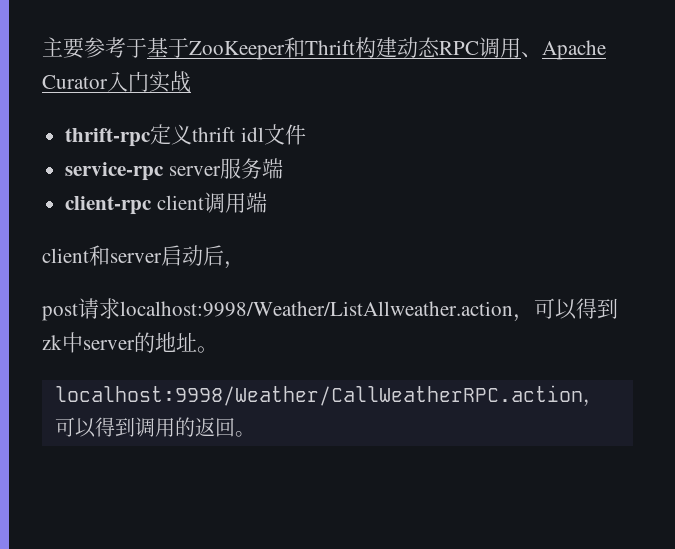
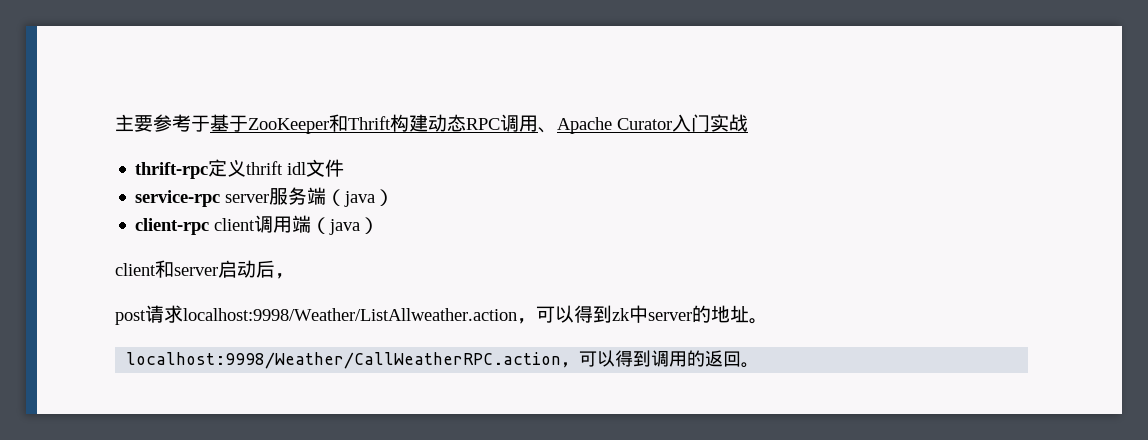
- service-rpc server服务端
+ service-rpc server服务端（java）
- client-rpc client调用端
+ client-rpc client调用端（java）

